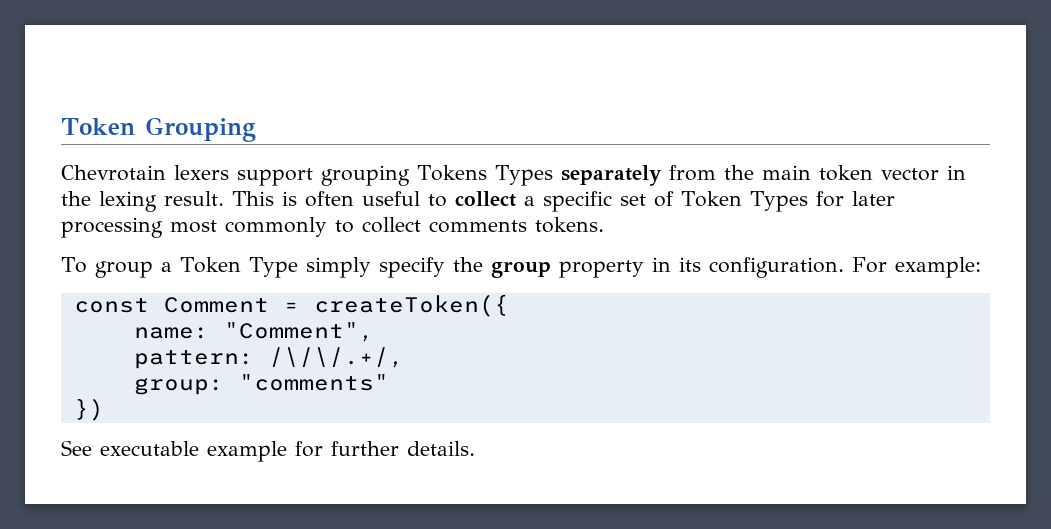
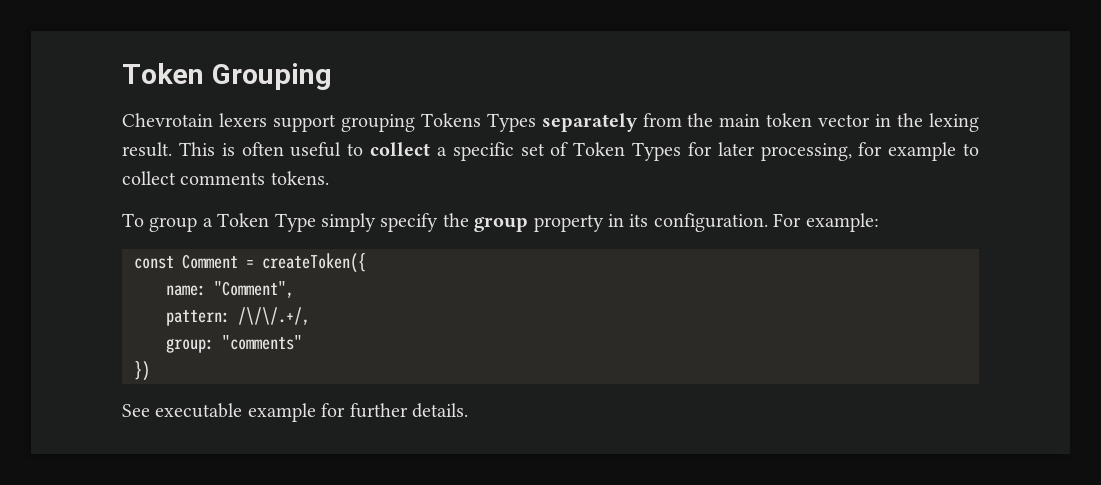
- This is often useful to collect a specific set of Token Types for later processing most commonly to collect comments tokens.
+ This is often useful to collect a specific set of Token Types for later processing, for example to collect comments tokens.

